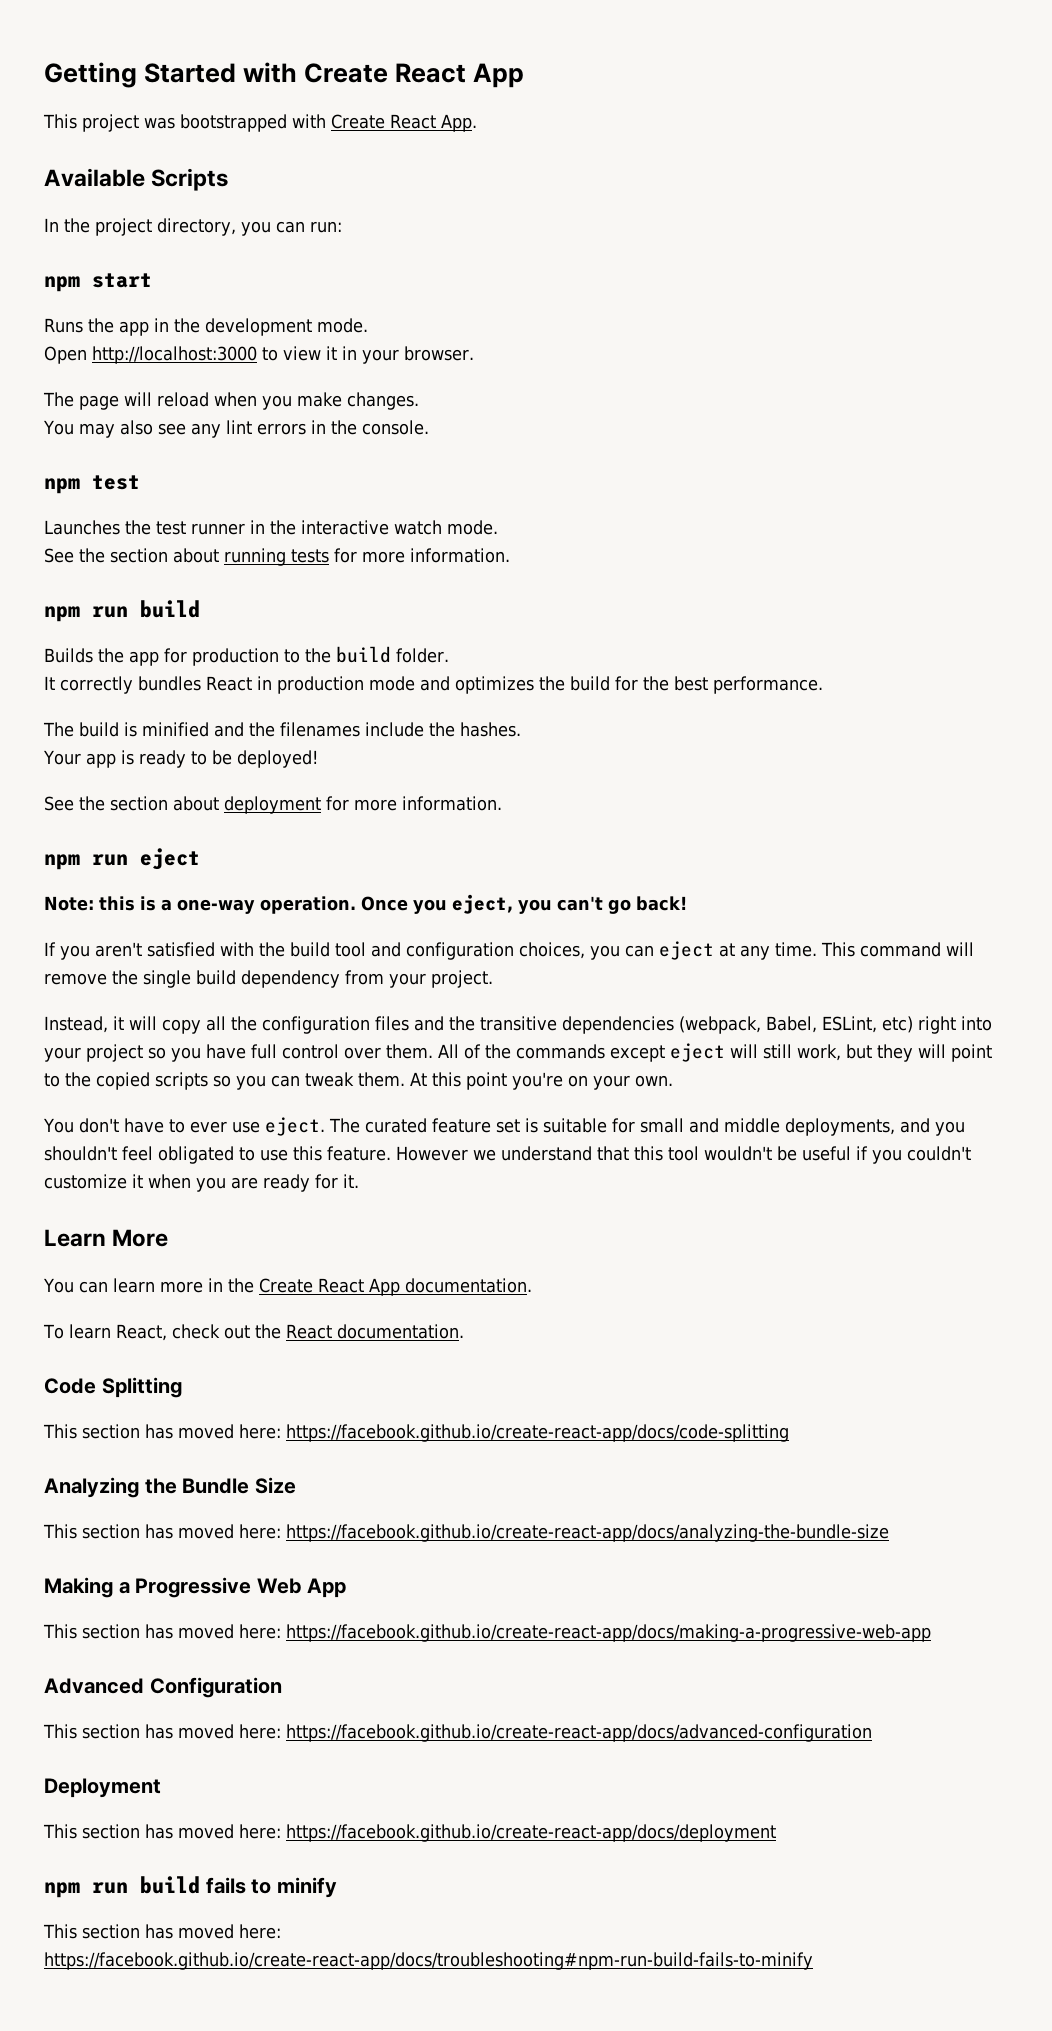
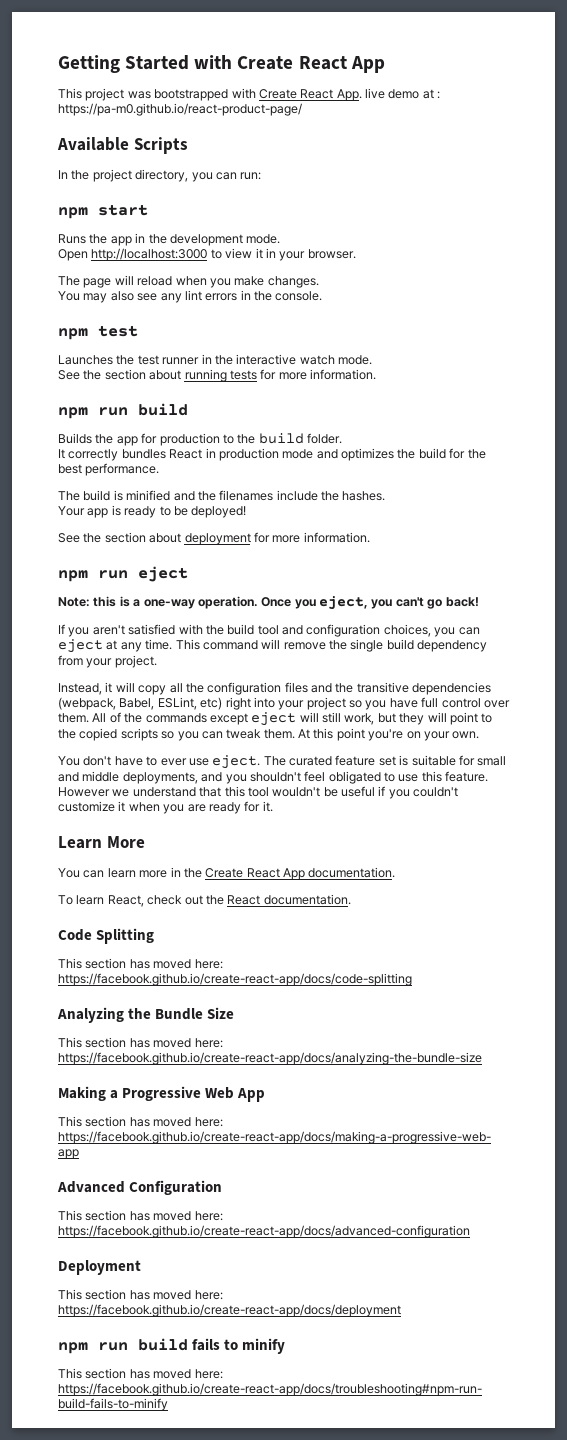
- This project was bootstrapped with Create React App.
+ This project was bootstrapped with Create React App. live demo at : https://pa-m0.github.io/react-product-page/

